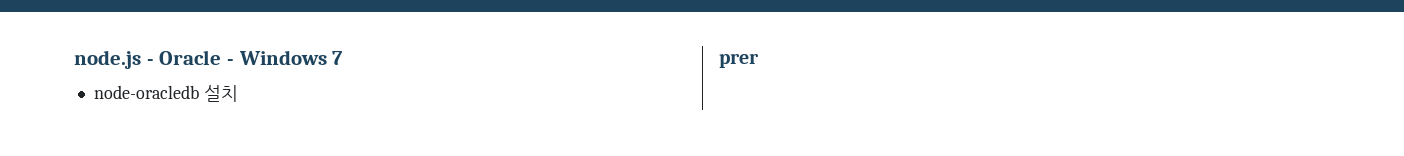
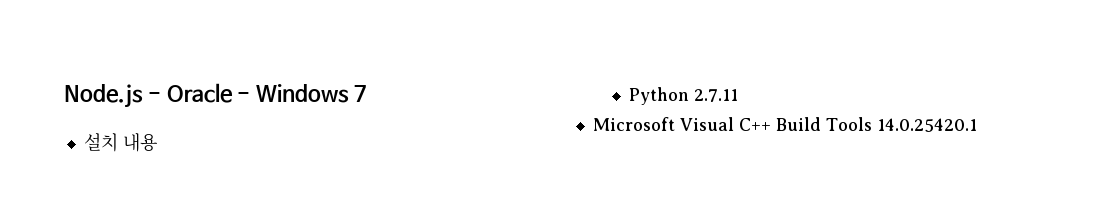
- node.js - Oracle - Windows 7
+ Node.js - Oracle - Windows 7
- node-oracledb 설치
- prer
+ 설치 내용
+ Python 2.7.11
+ Microsoft Visual C++ Build Tools 14.0.25420.1

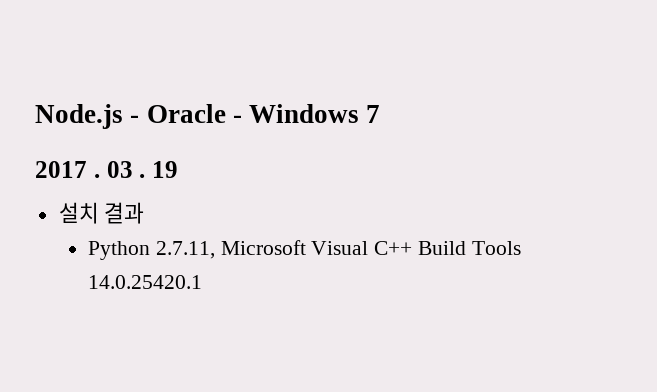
+ 2017 . 03 . 19
- 설치 내용
+ 설치 결과
- Python 2.7.11
- Microsoft Visual C++ Build Tools 14.0.25420.1
+ Python 2.7.11, Microsoft Visual C++ Build Tools 14.0.25420.1

